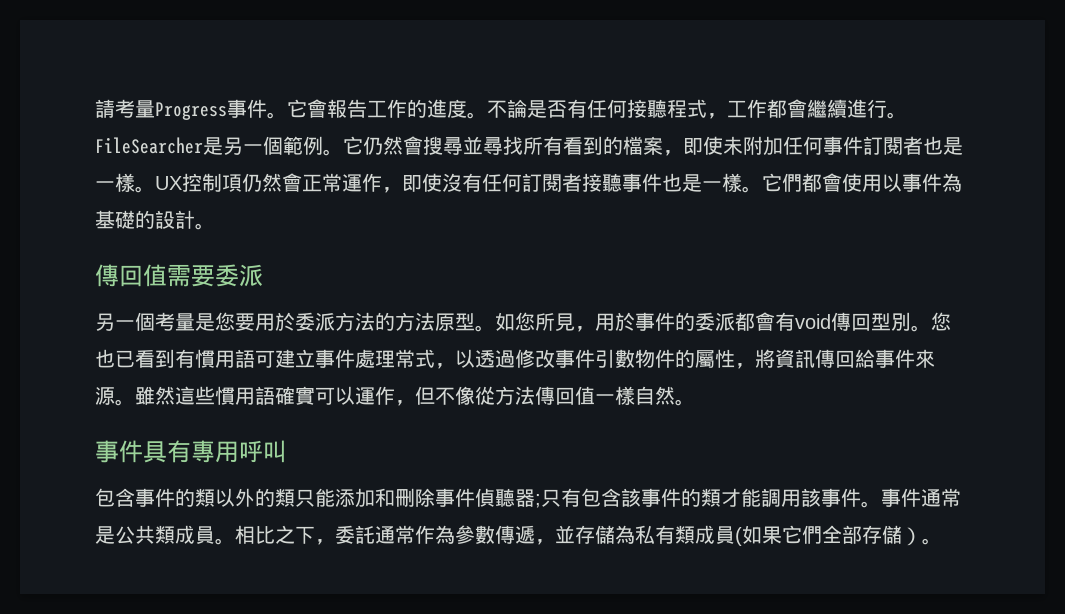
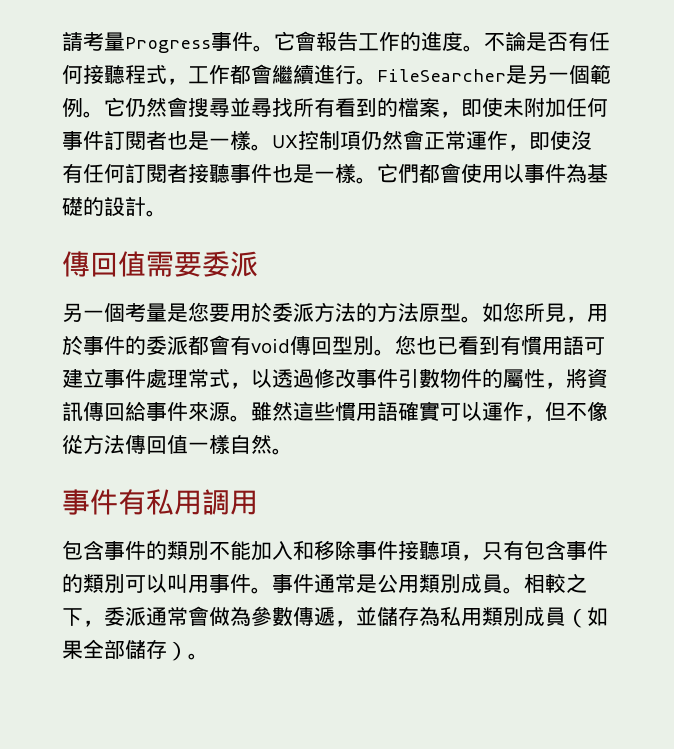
- 事件具有專用呼叫
- 包含事件的類以外的類只能添加和刪除事件偵聽器;只有包含該事件的類才能調用該事件。
+ 事件有私用調用
+ 包含事件的類別不能加入和移除事件接聽項，只有包含事件的類別可以叫用事件。
- 事件通常是公共類成員。
+ 事件通常是公用類別成員。
- 相比之下，委託通常作為參數傳遞，並存儲為私有類成員(如果它們全部存儲）。
+ 相較之下，委派通常會做為參數傳遞，並儲存為私用類別成員（如果全部儲存）。

